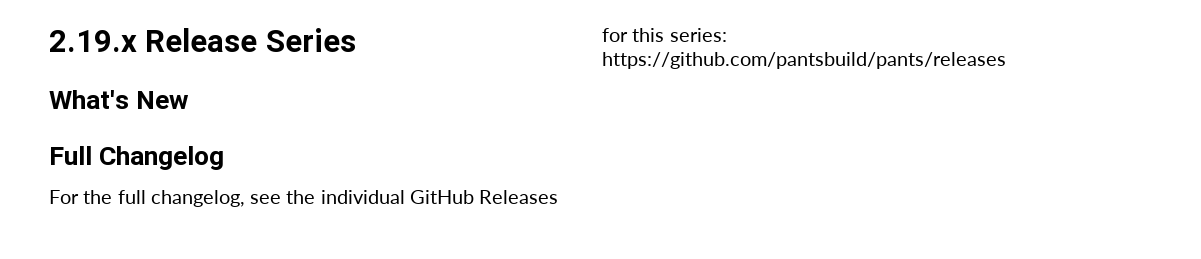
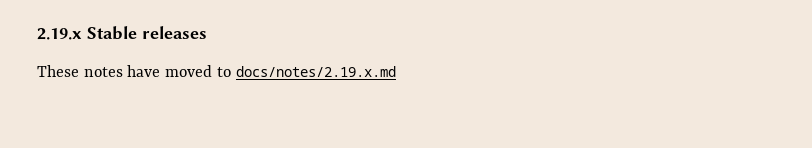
- 2.19.x Release Series
- What's New
- Full Changelog
- For the full changelog, see the individual GitHub Releases for this series: https://github.com/pantsbuild/pants/releases
+ 2.19.x Stable releases
+ These notes have moved to docs/notes/2.19.x.md

